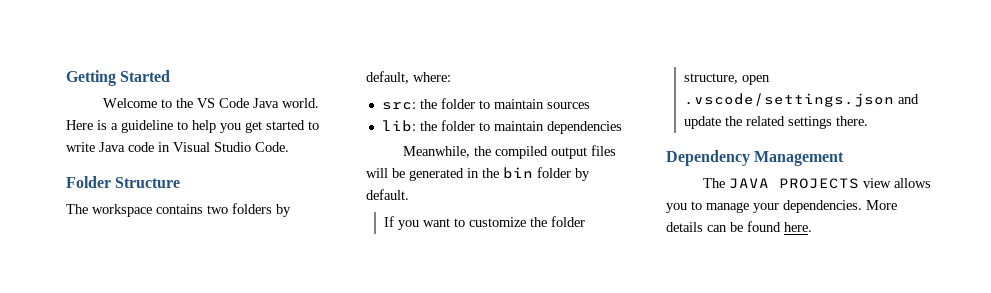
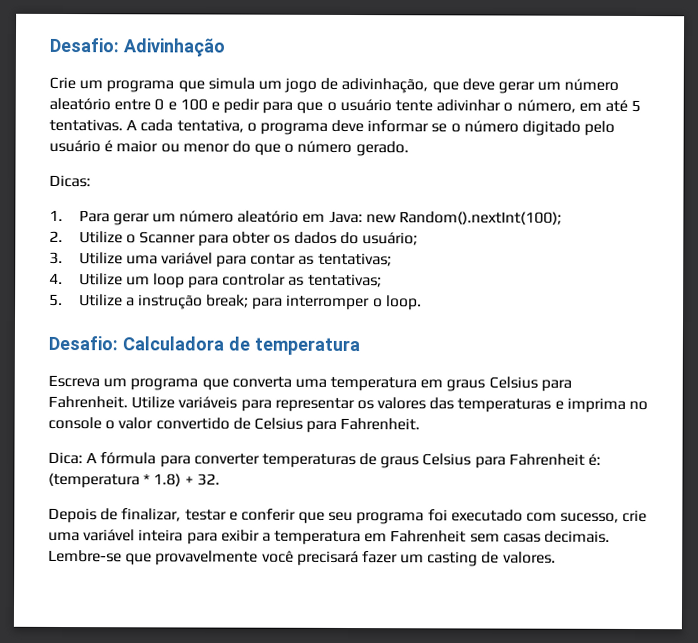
- Getting Started
- Welcome to the VS Code Java world. Here is a guideline to help you get started to write Java code in Visual Studio Code.
- Folder Structure
- The workspace contains two folders by default, where:
- src: the folder to maintain sources
- lib: the folder to maintain dependencies
- Meanwhile, the compiled output files will be generated in the bin folder by default.
- If you want to customize the folder structure, open .vscode/settings.json and update the related settings there.
- Dependency Management
- The JAVA PROJECTS view allows you to manage your dependencies. More details can be found here.
+ Desafio: Adivinhação
+ Crie um programa que simula um jogo de adivinhação, que deve gerar um número aleatório entre 0 e 100 e pedir para que o usuário tente adivinhar o número, em até 5 tentativas. A cada tentativa, o programa deve informar se o número digitado pelo usuário é maior ou menor do que o número gerado.
+ Dicas:
+ 1. Para gerar um número aleatório em Java: new Random().nextInt(100);
+ 2. Utilize o Scanner para obter os dados do usuário;
+ 3. Utilize uma variável para contar as tentativas;
+ 4. Utilize um loop para controlar as tentativas;
+ 5. Utilize a instrução break; para interromper o loop.
+ Desafio: Calculadora de temperatura
+ Escreva um programa que converta uma temperatura em graus Celsius para Fahrenheit. Utilize variáveis para representar os valores das temperaturas e imprima no console o valor convertido de Celsius para Fahrenheit.
+ Dica: A fórmula para converter temperaturas de graus Celsius para Fahrenheit é: (temperatura * 1.8) + 32.
+ Depois de finalizar, testar e conferir que seu programa foi executado com sucesso, crie uma variável inteira para exibir a temperatura em Fahrenheit sem casas decimais. Lembre-se que provavelmente você precisará fazer um casting de valores.

